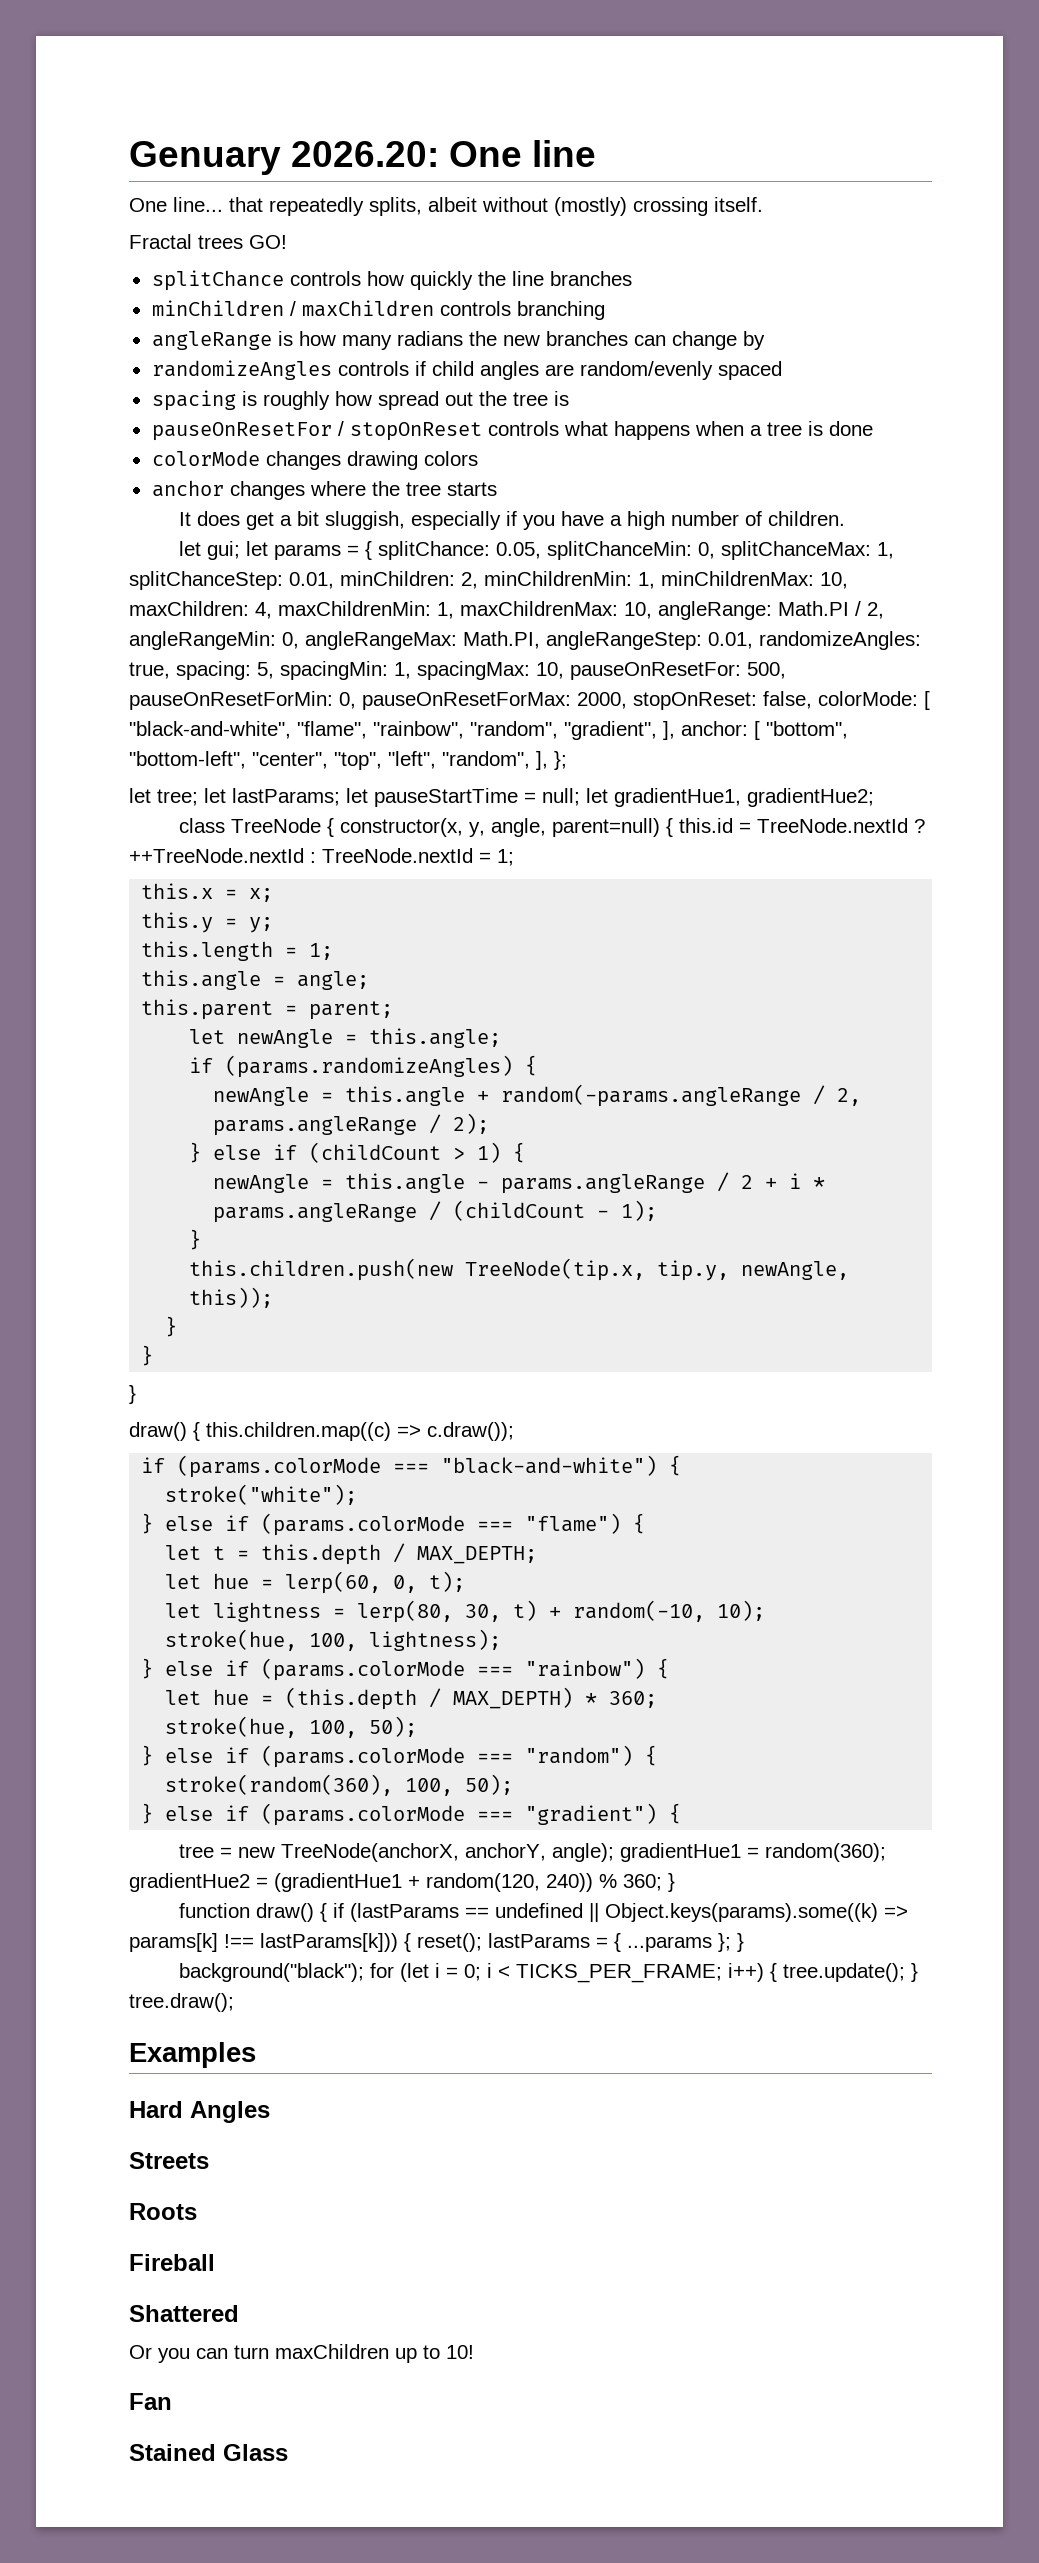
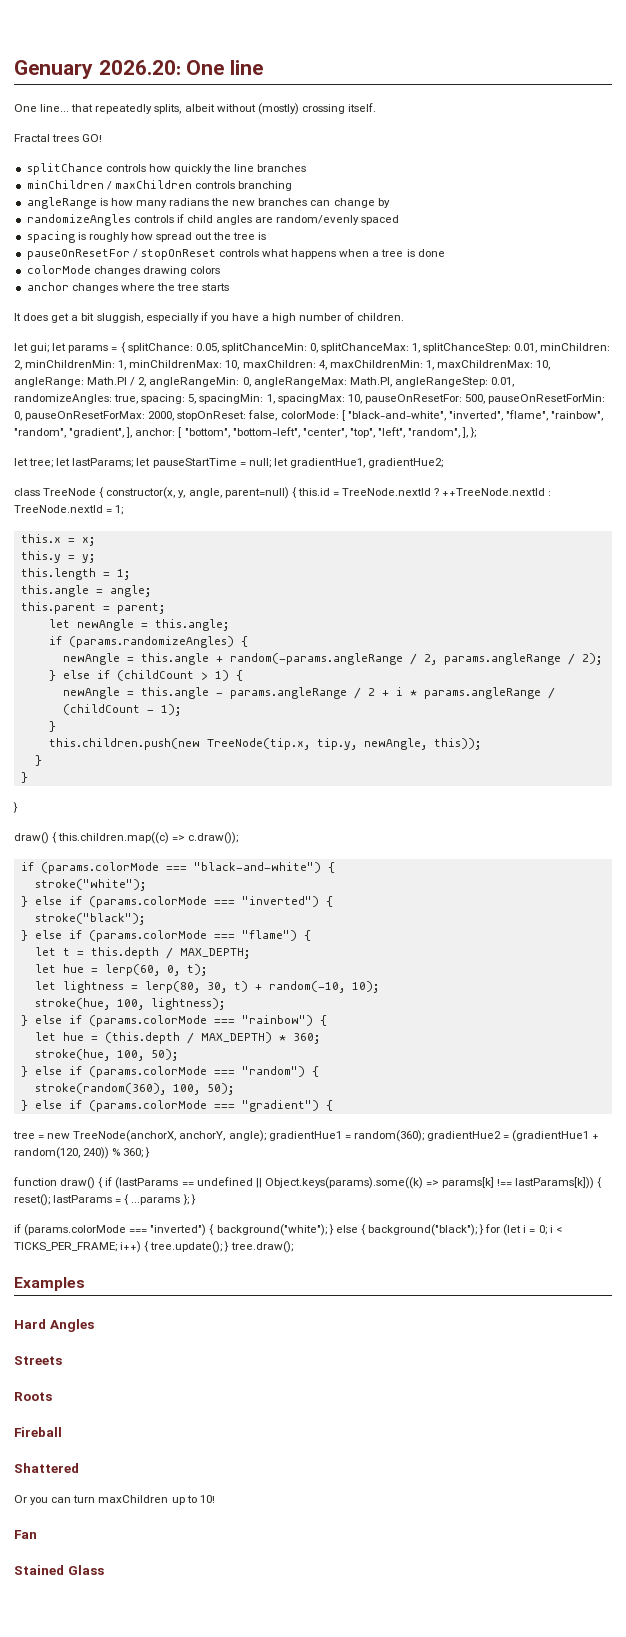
- [ "black-and-white", "flame", "rainbow", "random", "gradient", ], anchor:
+ [ "black-and-white", "inverted", "flame", "rainbow", "random", "gradient", ], anchor:
+ } else if (params.colorMode === "inverted") {
+ stroke("black");
- background("black"); for (let i = 0; i < TICKS_PER_FRAME; i++) { tree.update(); } tree.draw();
+ if (params.colorMode === "inverted") { background("white"); } else { background("black"); } for (let i = 0; i < TICKS_PER_FRAME; i++) { tree.update(); } tree.draw();

